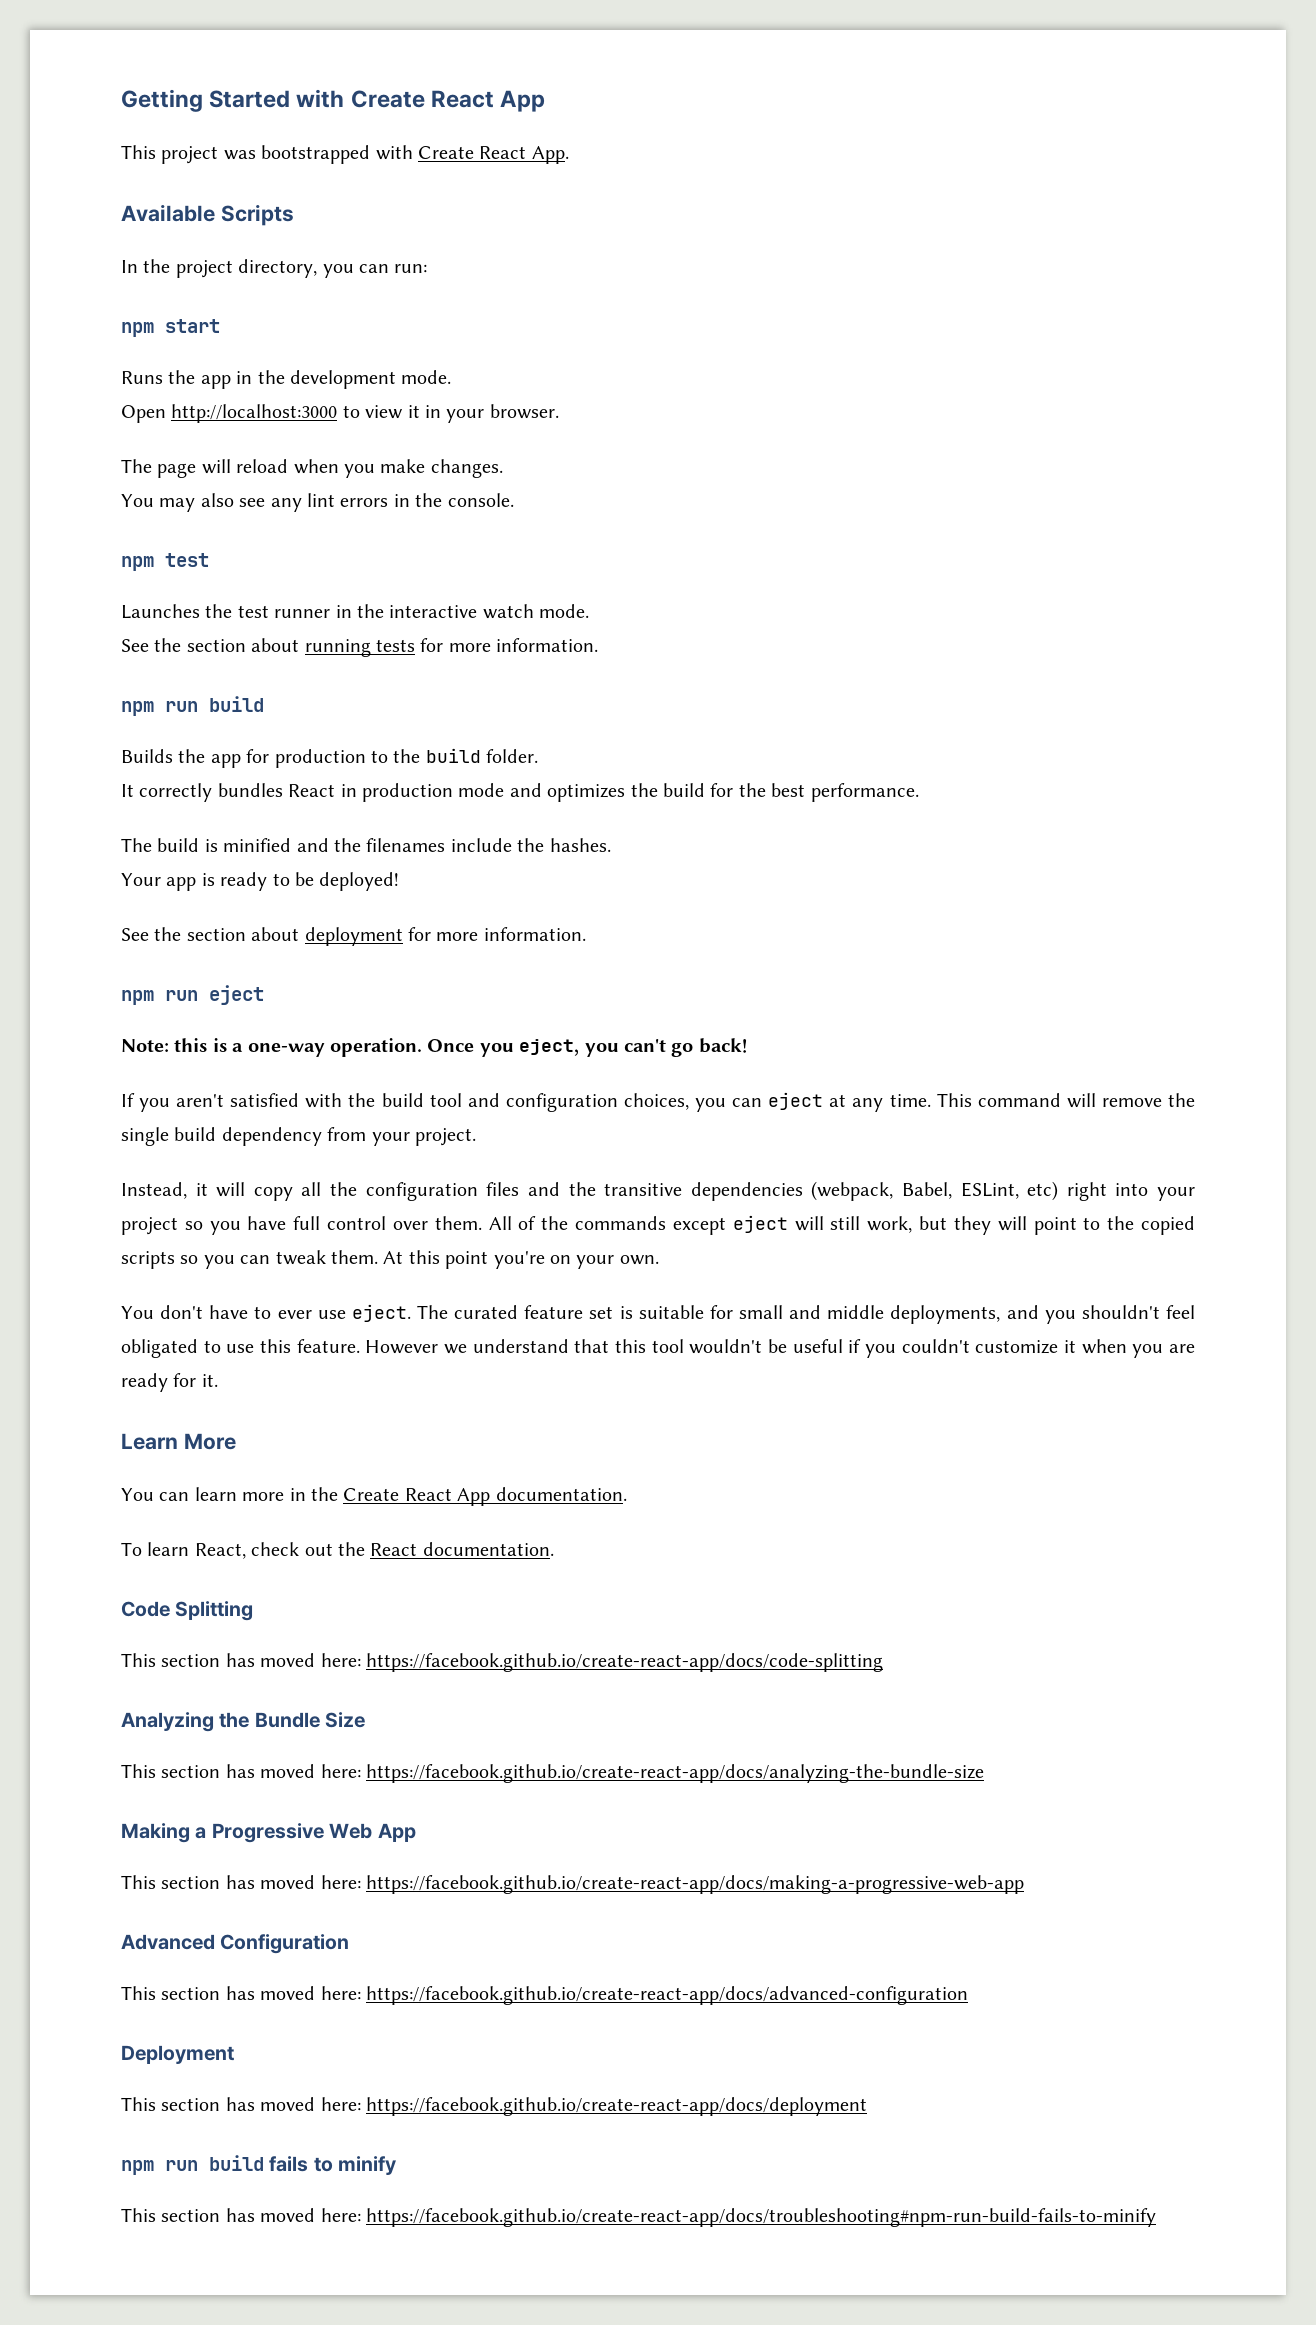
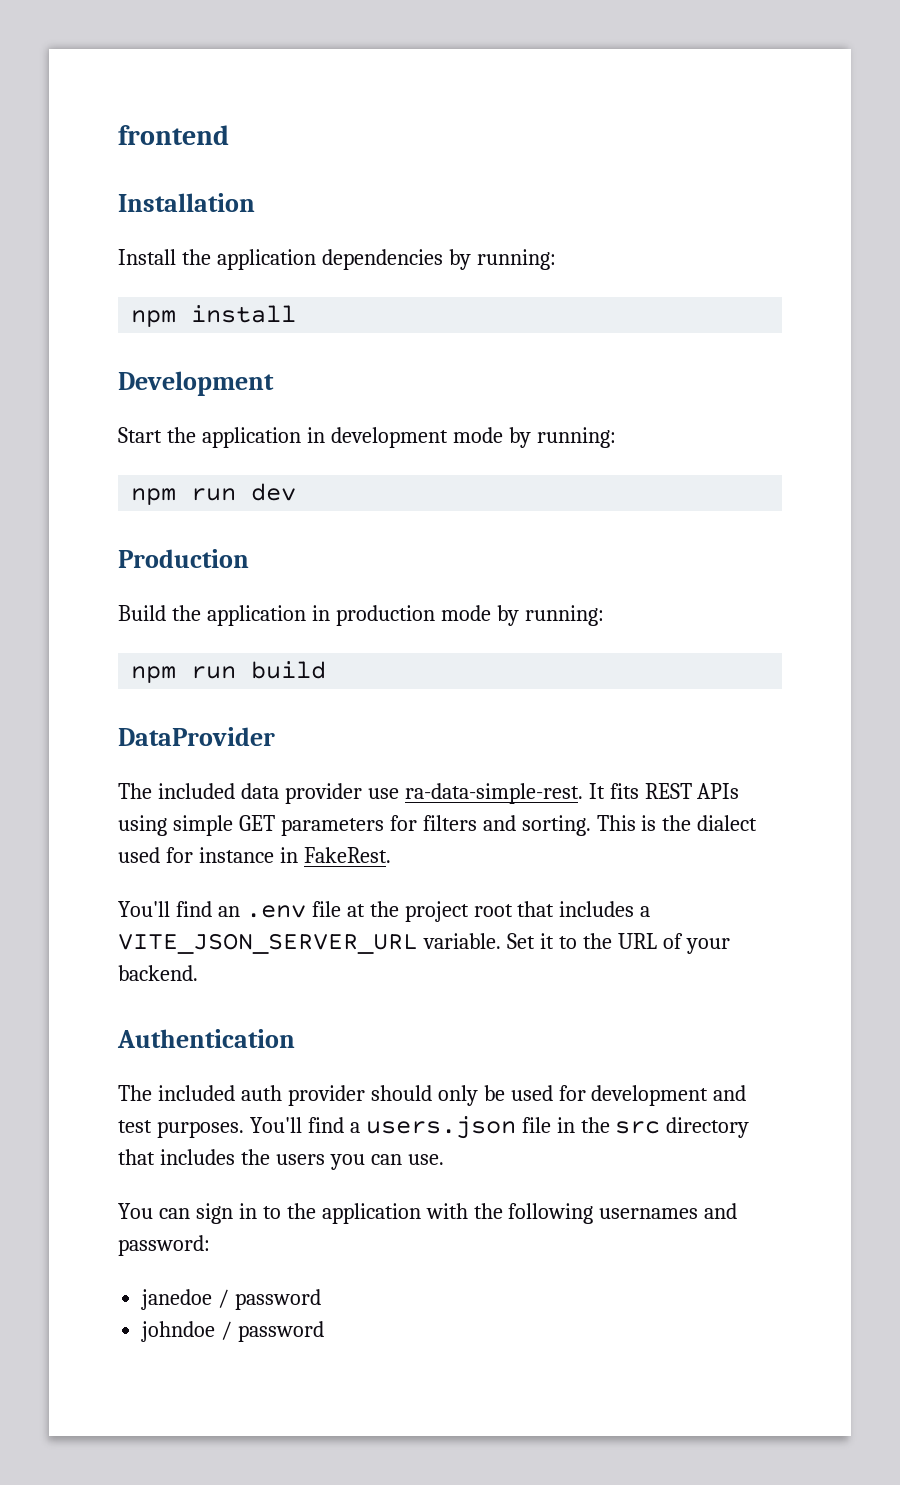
- Getting Started with Create React App
- This project was bootstrapped with Create React App.
- Available Scripts
- In the project directory, you can run:
- npm start
- Runs the app in the development mode.
- Open http://localhost:3000 to view it in your browser.
- The page will reload when you make changes.
- You may also see any lint errors in the console.
- npm test
- Launches the test runner in the interactive watch mode.
- See the section about running tests for more information.
+ frontend
+ Installation
+ Install the application dependencies by running:
+ npm install
+ Development
+ Start the application in development mode by running:
+ npm run dev
+ Production
+ Build the application in production mode by running:
  npm run build
- Builds the app for production to the build folder.
- It correctly bundles React in production mode and optimizes the build for the best performance.
- The build is minified and the filenames include the hashes.
- Your app is ready to be deployed!
- See the section about deployment for more information.
- npm run eject
- Note: this is a one-way operation. Once you eject, you can't go back!
- If you aren't satisfied with the build tool and configuration choices, you can eject at any time. This command will remove the single build dependency from your project.
- Instead, it will copy all the configuration files and the transitive dependencies (webpack, Babel, ESLint, etc) right into your project so you have full control over them. All of the commands except eject will still work, but they will point to the copied scripts so you can tweak them. At this point you're on your own.
- You don't have to ever use eject. The curated feature set is suitable for small and middle deployments, and you shouldn't feel obligated to use this feature. However we understand that this tool wouldn't be useful if you couldn't customize it when you are ready for it.
- Learn More
- You can learn more in the Create React App documentation.
- To learn React, check out the React documentation.
- Code Splitting
- This section has moved here: https://facebook.github.io/create-react-app/docs/code-splitting
- Analyzing the Bundle Size
- This section has moved here: https://facebook.github.io/create-react-app/docs/analyzing-the-bundle-size
- Making a Progressive Web App
- This section has moved here: https://facebook.github.io/create-react-app/docs/making-a-progressive-web-app
- Advanced Configuration
- This section has moved here: https://facebook.github.io/create-react-app/docs/advanced-configuration
- Deployment
- This section has moved here: https://facebook.github.io/create-react-app/docs/deployment
- npm run build fails to minify
- This section has moved here: https://facebook.github.io/create-react-app/docs/troubleshooting#npm-run-build-fails-to-minify
+ DataProvider
+ The included data provider use ra-data-simple-rest. It fits REST APIs using simple GET parameters for filters and sorting. This is the dialect used for instance in FakeRest.
+ You'll find an .env file at the project root that includes a VITE_JSON_SERVER_URL variable. Set it to the URL of your backend.
+ Authentication
+ The included auth provider should only be used for development and test purposes. You'll find a users.json file in the src directory that includes the users you can use.
+ You can sign in to the application with the following usernames and password:
+ janedoe / password
+ johndoe / password

